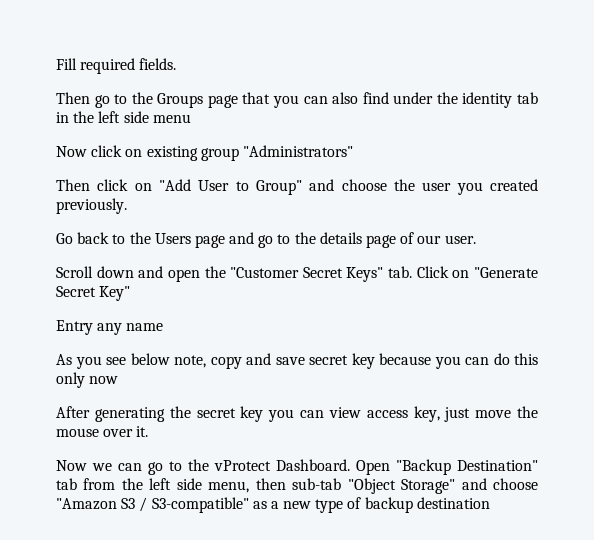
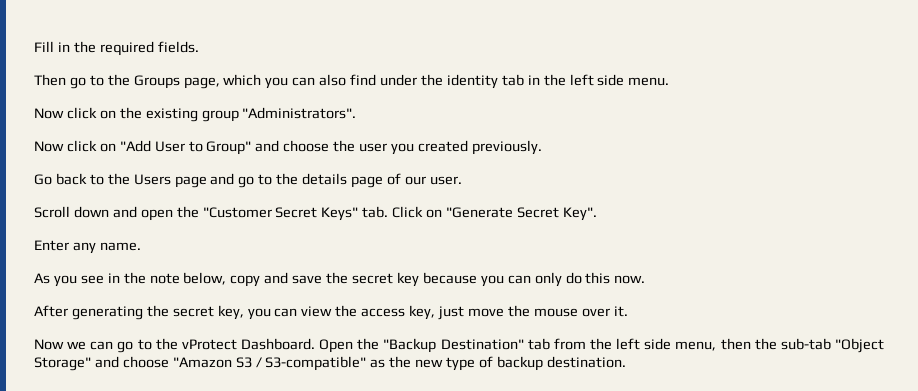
- Fill required fields.
+ Fill in the required fields.
- Then go to the Groups page that you can also find under the identity tab in the left side menu
- Now click on existing group "Administrators"
- Then click on "Add User to Group" and choose the user you created previously.
+ Then go to the Groups page, which you can also find under the identity tab in the left side menu.
+ Now click on the existing group "Administrators".
+ Now click on "Add User to Group" and choose the user you created previously.
- Scroll down and open the "Customer Secret Keys" tab. Click on "Generate Secret Key"
- Entry any name
+ Scroll down and open the "Customer Secret Keys" tab. Click on "Generate Secret Key".
+ Enter any name.
- As you see below note, copy and save secret key because you can do this only now
+ As you see in the note below, copy and save the secret key because you can only do this now.
- After generating the secret key you can view access key, just move the mouse over it.
+ After generating the secret key, you can view the access key, just move the mouse over it.
- Open "Backup Destination" tab from the left side menu, then sub-tab "Object Storage" and choose "Amazon S3 / S3-compatible" as a new type of backup destination
+ Open the "Backup Destination" tab from the left side menu, then the sub-tab "Object Storage" and choose "Amazon S3 / S3-compatible" as the new type of backup destination.

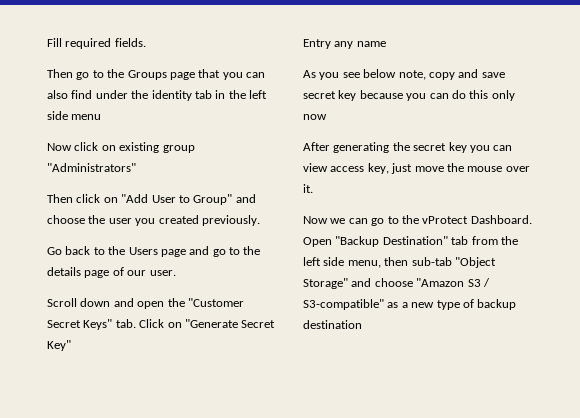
- Fill in the required fields.
+ Fill required fields.
- Then go to the Groups page, which you can also find under the identity tab in the left side menu.
- Now click on the existing group "Administrators".
- Now click on "Add User to Group" and choose the user you created previously.
+ Then go to the Groups page that you can also find under the identity tab in the left side menu
+ Now click on existing group "Administrators"
+ Then click on "Add User to Group" and choose the user you created previously.
- Scroll down and open the "Customer Secret Keys" tab. Click on "Generate Secret Key".
- Enter any name.
+ Scroll down and open the "Customer Secret Keys" tab. Click on "Generate Secret Key"
+ Entry any name
- As you see in the note below, copy and save the secret key because you can only do this now.
+ As you see below note, copy and save secret key because you can do this only now
- After generating the secret key, you can view the access key, just move the mouse over it.
+ After generating the secret key you can view access key, just move the mouse over it.
- Open the "Backup Destination" tab from the left side menu, then the sub-tab "Object Storage" and choose "Amazon S3 / S3-compatible" as the new type of backup destination.
+ Open "Backup Destination" tab from the left side menu, then sub-tab "Object Storage" and choose "Amazon S3 / S3-compatible" as a new type of backup destination

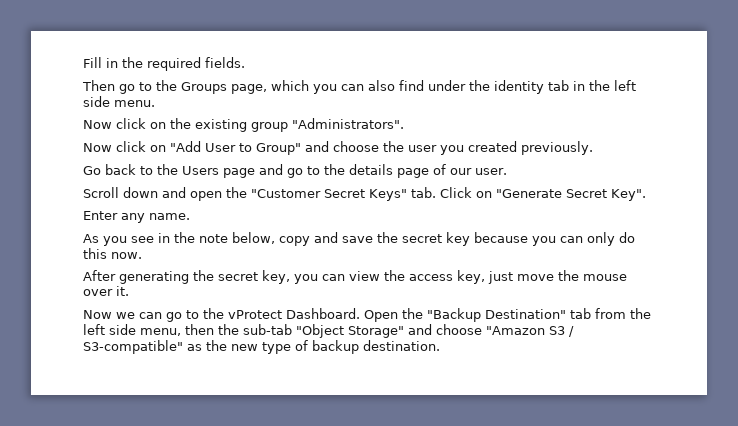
- Fill required fields.
+ Fill in the required fields.
- Then go to the Groups page that you can also find under the identity tab in the left side menu
- Now click on existing group "Administrators"
- Then click on "Add User to Group" and choose the user you created previously.
+ Then go to the Groups page, which you can also find under the identity tab in the left side menu.
+ Now click on the existing group "Administrators".
+ Now click on "Add User to Group" and choose the user you created previously.
- Scroll down and open the "Customer Secret Keys" tab. Click on "Generate Secret Key"
- Entry any name
+ Scroll down and open the "Customer Secret Keys" tab. Click on "Generate Secret Key".
+ Enter any name.
- As you see below note, copy and save secret key because you can do this only now
+ As you see in the note below, copy and save the secret key because you can only do this now.
- After generating the secret key you can view access key, just move the mouse over it.
+ After generating the secret key, you can view the access key, just move the mouse over it.
- Open "Backup Destination" tab from the left side menu, then sub-tab "Object Storage" and choose "Amazon S3 / S3-compatible" as a new type of backup destination
+ Open the "Backup Destination" tab from the left side menu, then the sub-tab "Object Storage" and choose "Amazon S3 / S3-compatible" as the new type of backup destination.

